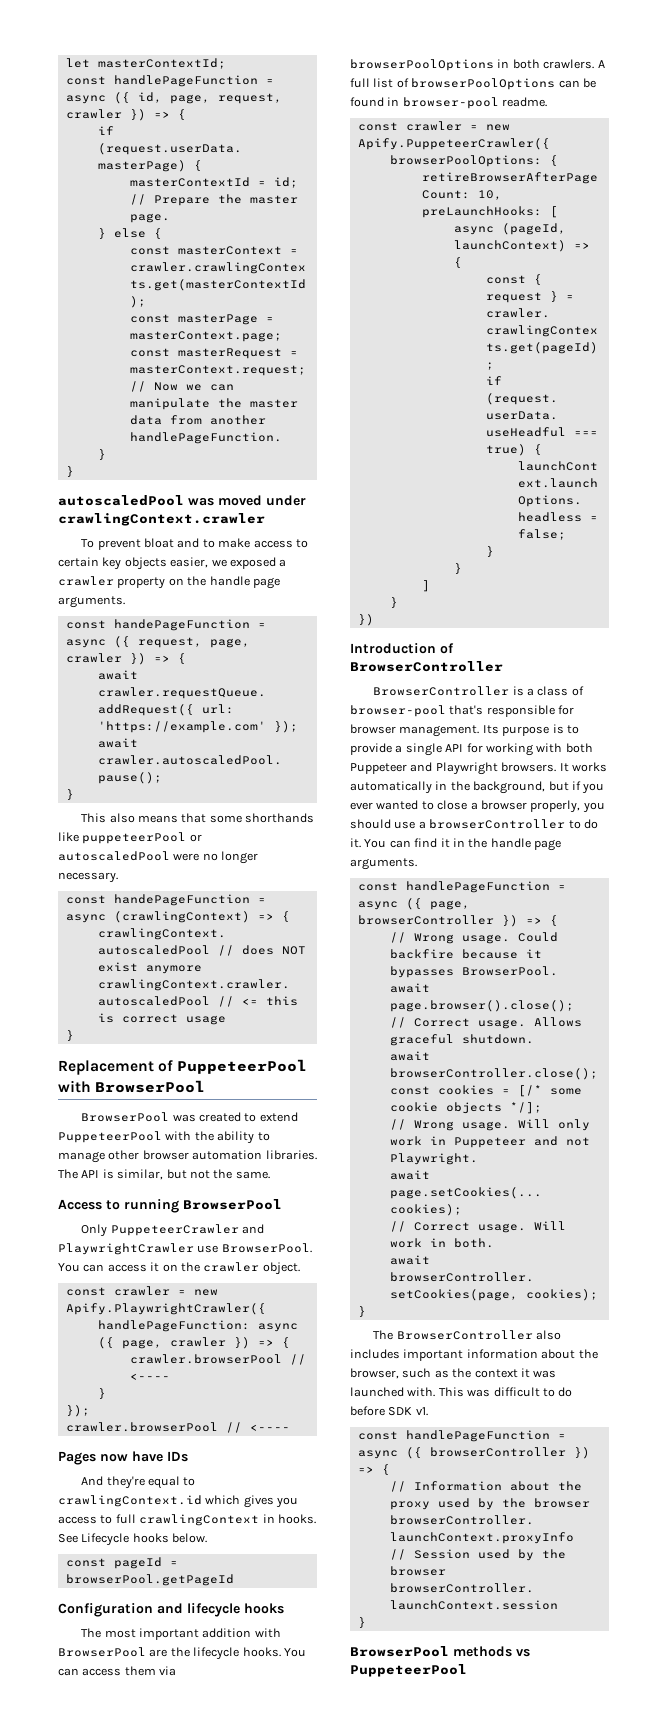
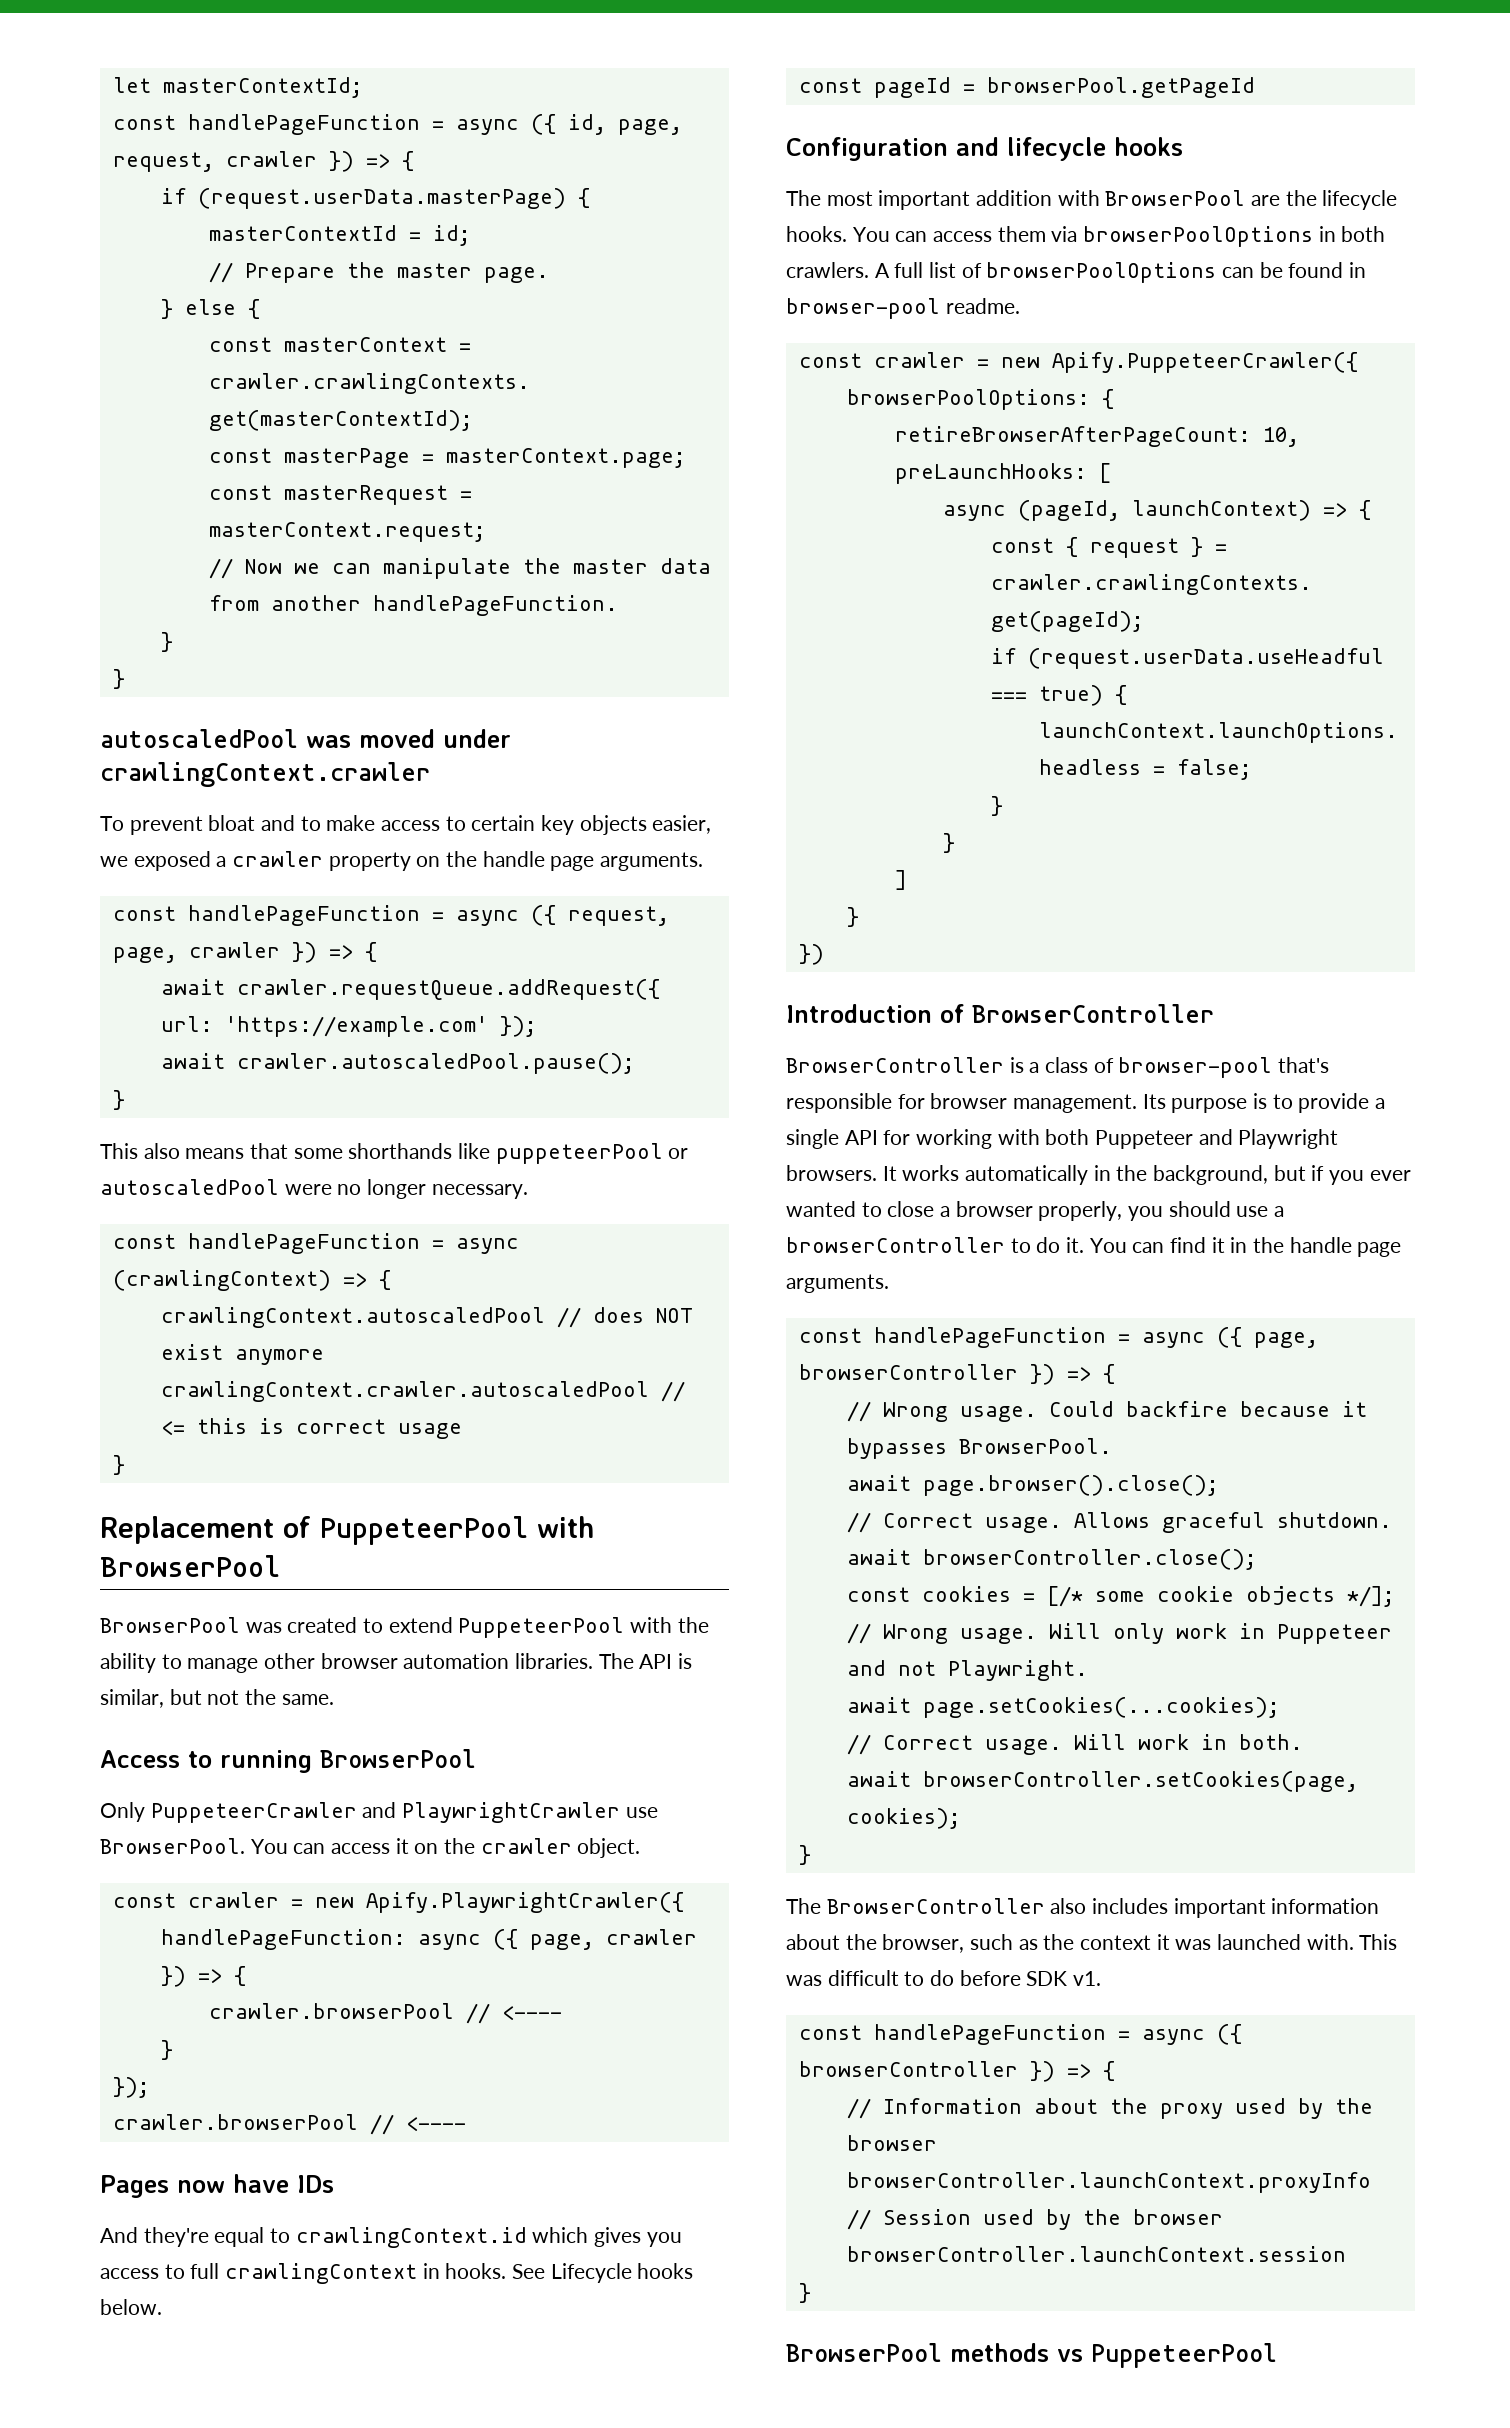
- const handePageFunction = async ({ request, page, crawler }) => {
+ const handlePageFunction = async ({ request, page, crawler }) => {
- const handePageFunction = async (crawlingContext) => {
+ const handlePageFunction = async (crawlingContext) => {

